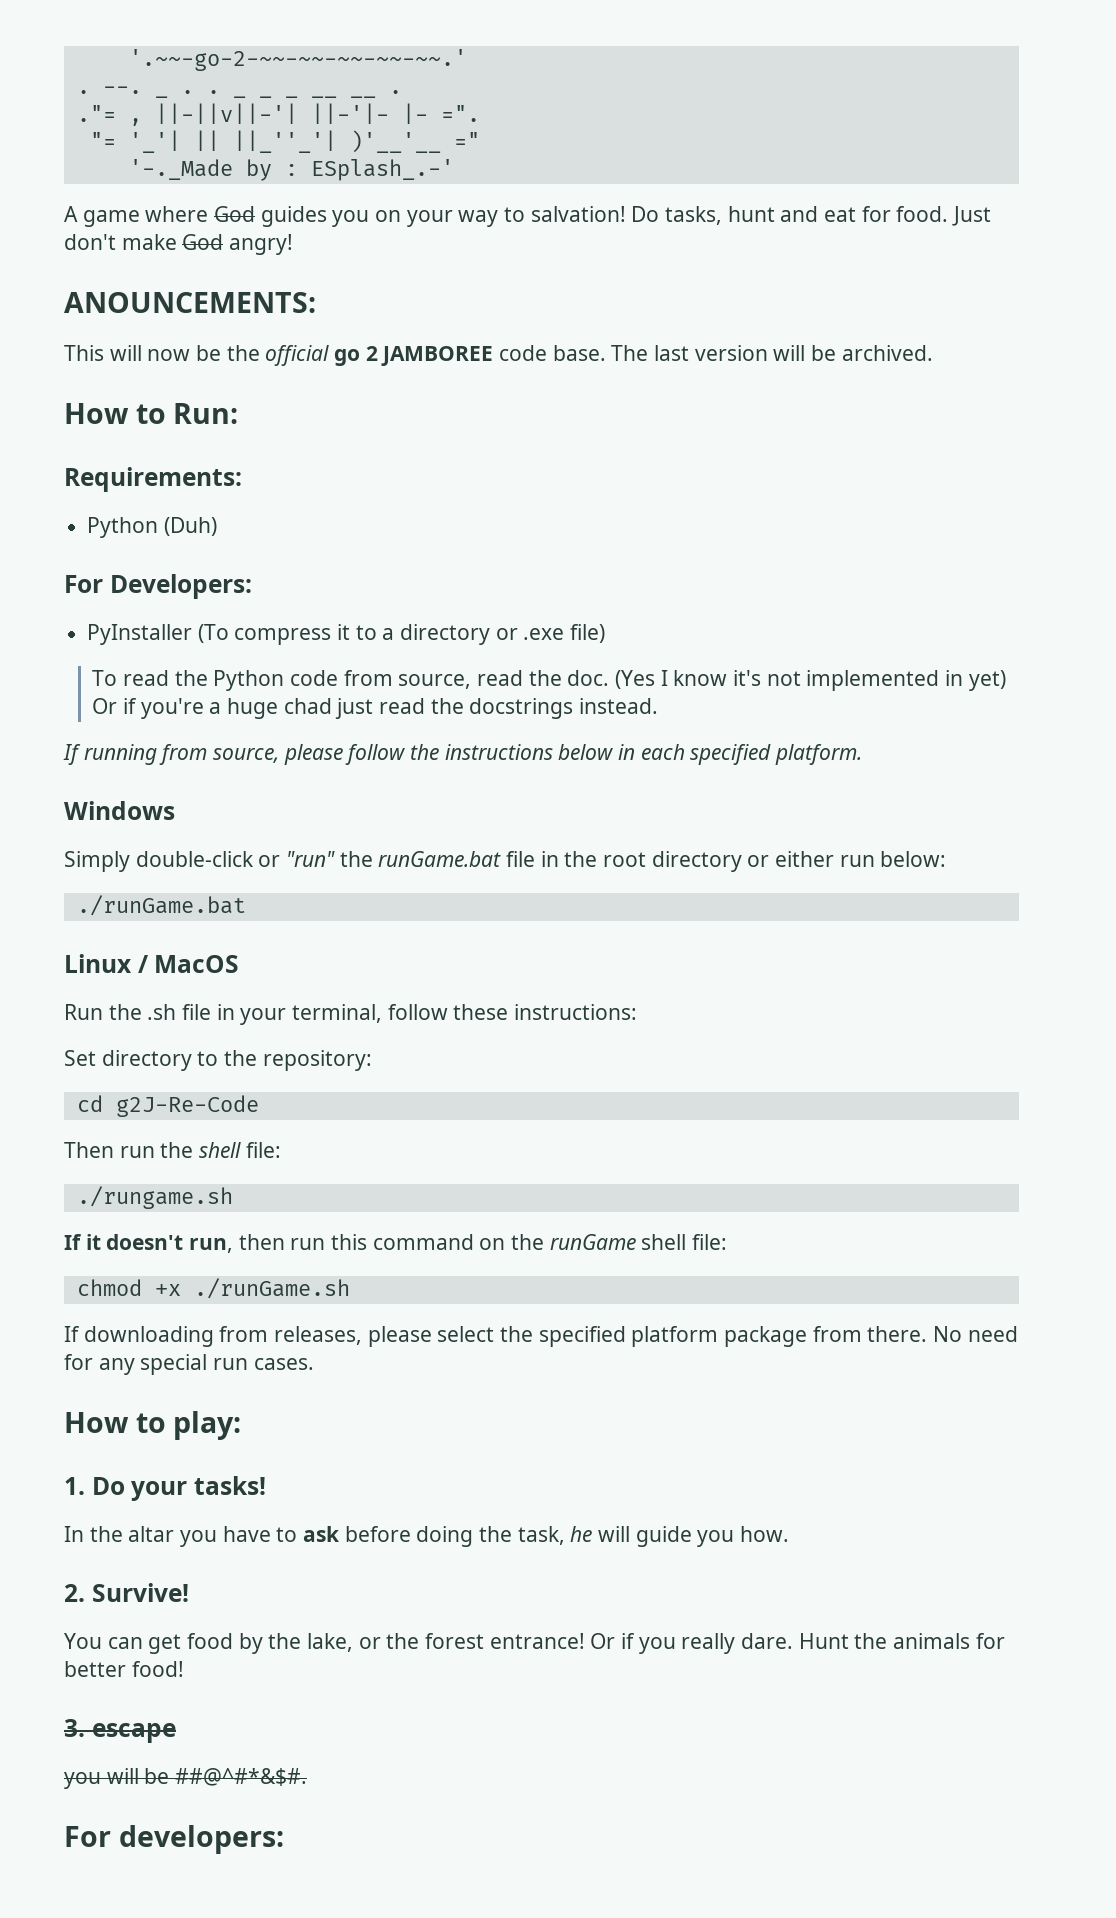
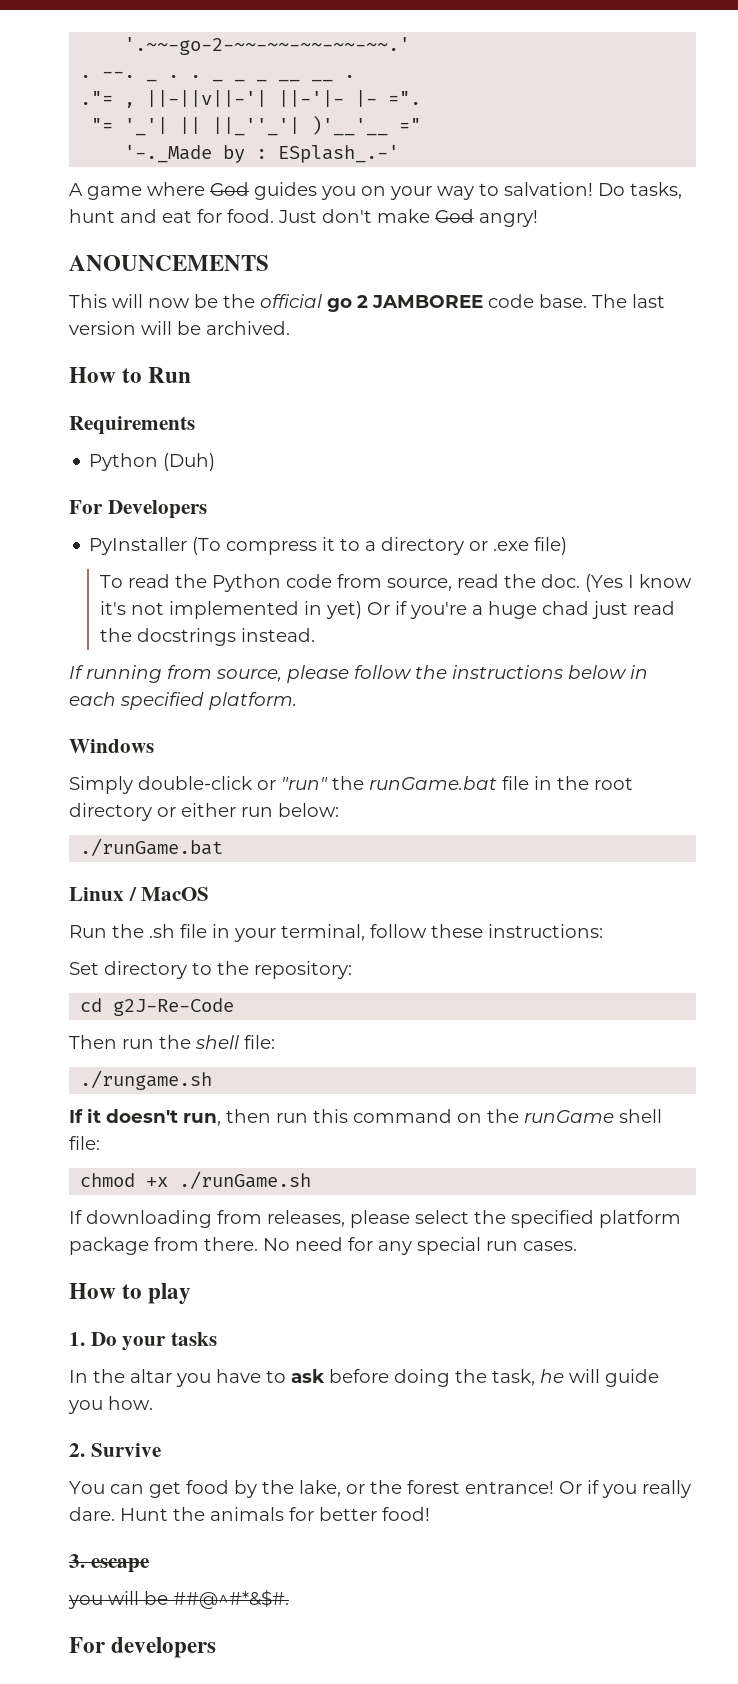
- ANOUNCEMENTS:
+ ANOUNCEMENTS
- How to Run:
- Requirements:
+ How to Run
+ Requirements
- For Developers:
+ For Developers
- How to play:
+ How to play
- 1. Do your tasks!
+ 1. Do your tasks
- 2. Survive!
+ 2. Survive
- For developers:
+ For developers

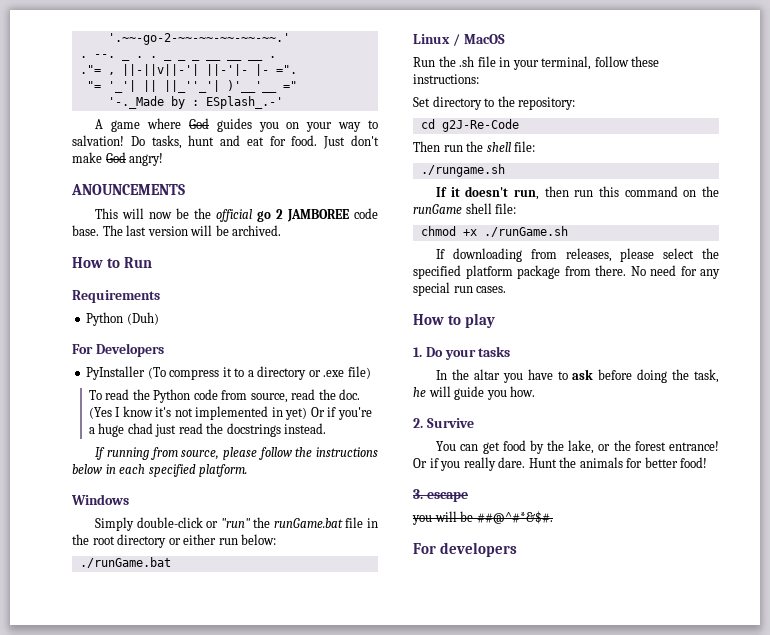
- _ _ _ __ __ .
+ _ _ _ __ __ __ .

